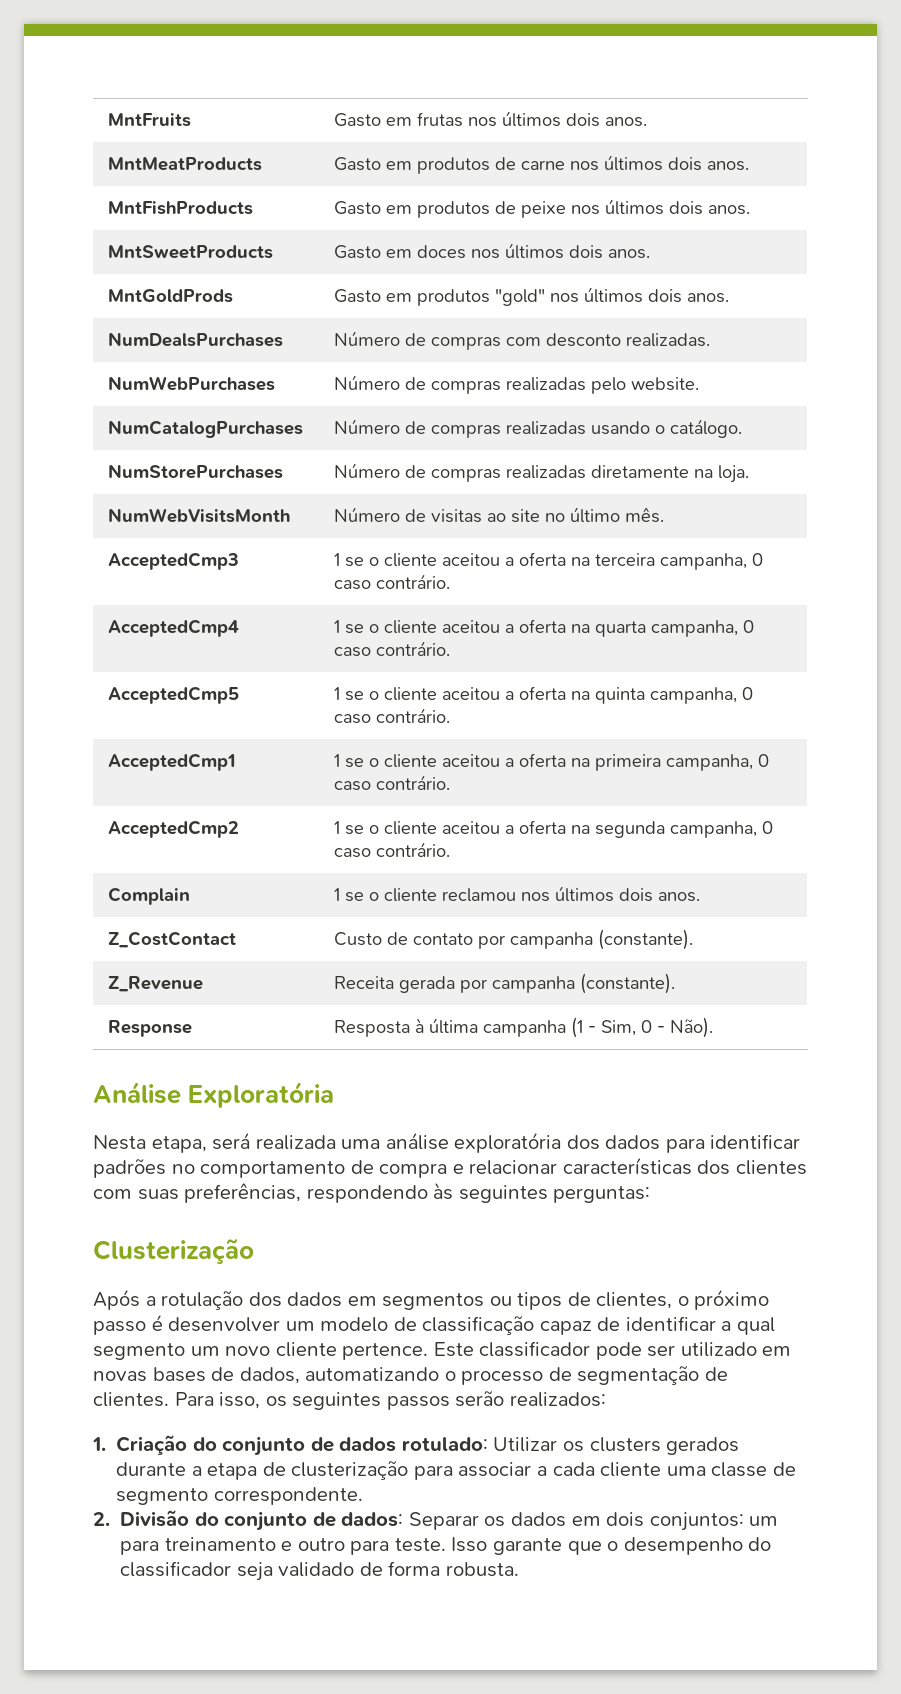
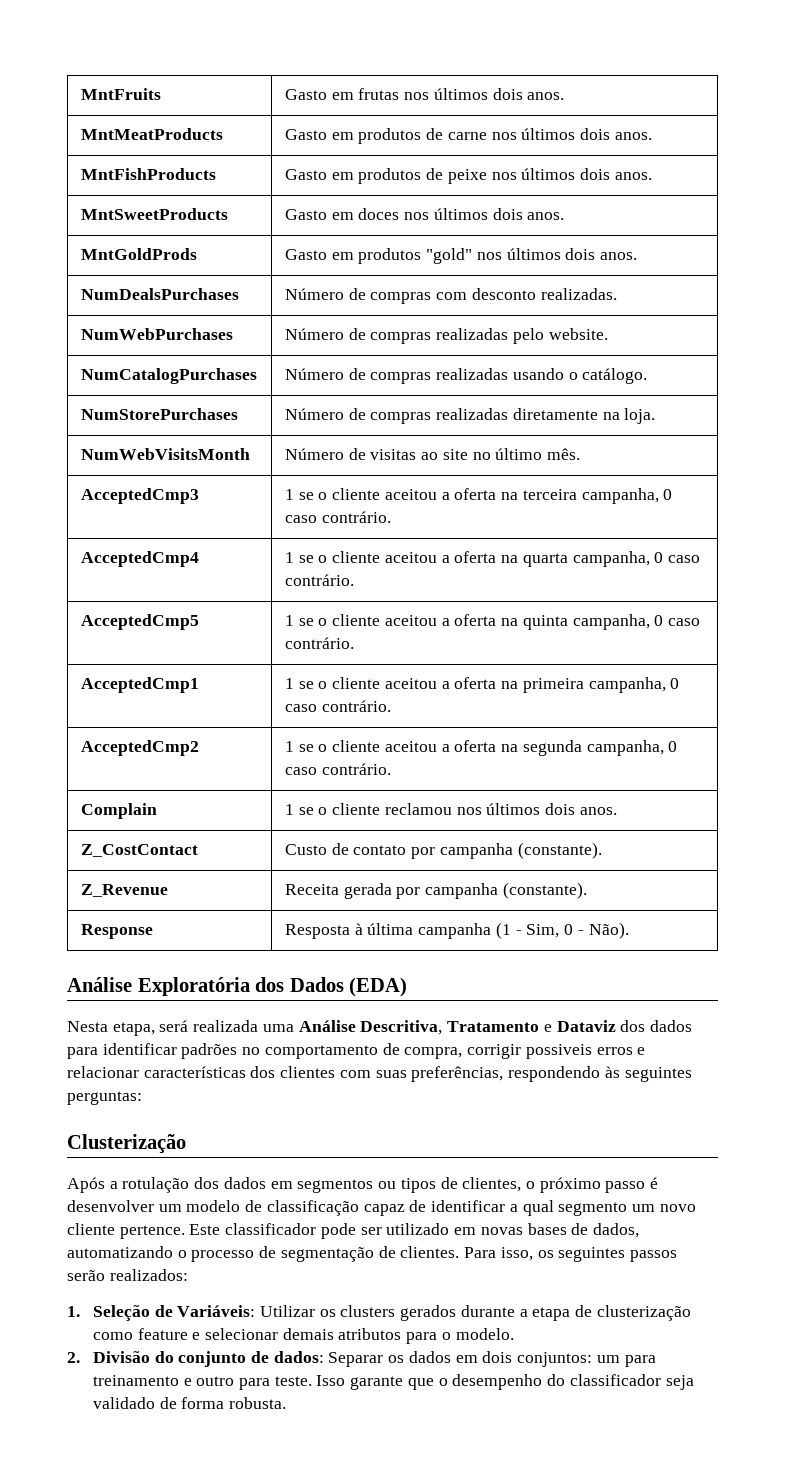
- Análise Exploratória
+ Análise Exploratória dos Dados (EDA)
- Nesta etapa, será realizada uma análise exploratória dos dados para identificar padrões no comportamento de compra e relacionar características dos clientes com suas preferências, respondendo às seguintes perguntas:
+ Nesta etapa, será realizada uma Análise Descritiva, Tratamento e Dataviz dos dados para identificar padrões no comportamento de compra, corrigir possiveis erros e relacionar características dos clientes com suas preferências, respondendo às seguintes perguntas:
- 1. Criação do conjunto de dados rotulado: Utilizar os clusters gerados durante a etapa de clusterização para associar a cada cliente uma classe de segmento correspondente.
+ 1. Seleção de Variáveis: Utilizar os clusters gerados durante a etapa de clusterização como feature e selecionar demais atributos para o modelo.

